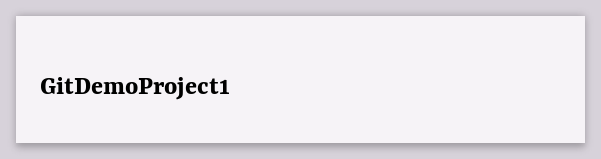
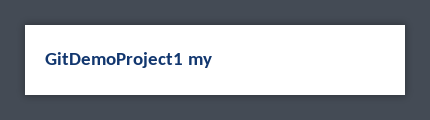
- GitDemoProject1
+ GitDemoProject1 my

